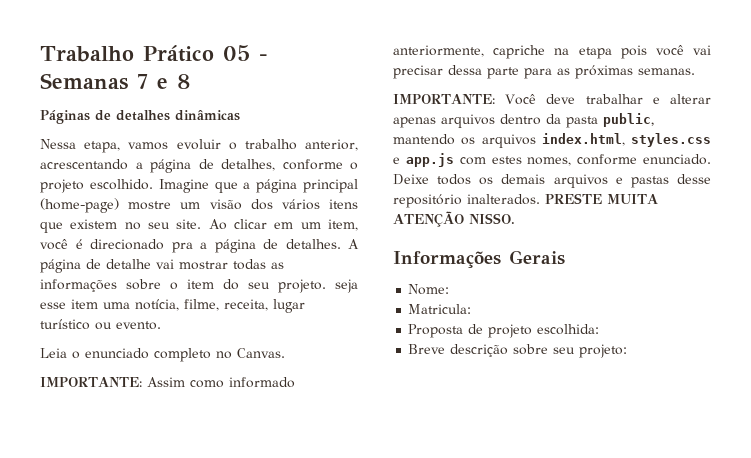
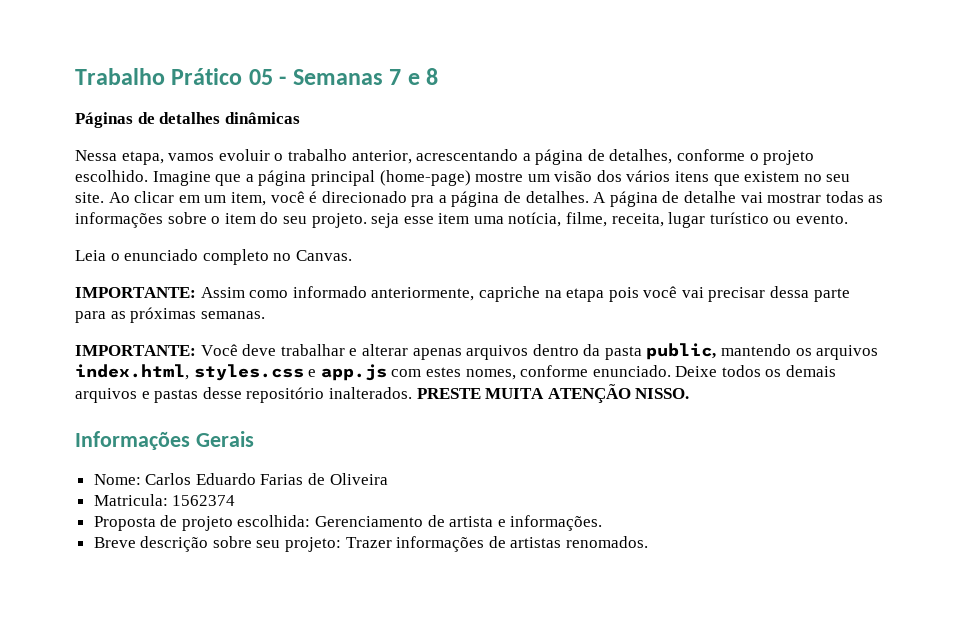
- Nome:
+ Nome: Carlos Eduardo Farias de Oliveira
- Matricula:
+ Matricula: 1562374
- Proposta de projeto escolhida:
+ Proposta de projeto escolhida: Gerenciamento de artista e informações.
- Breve descrição sobre seu projeto:
+ Breve descrição sobre seu projeto: Trazer informações de artistas renomados.

